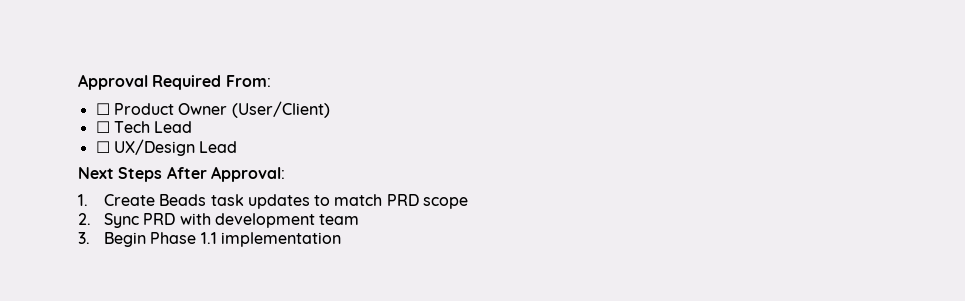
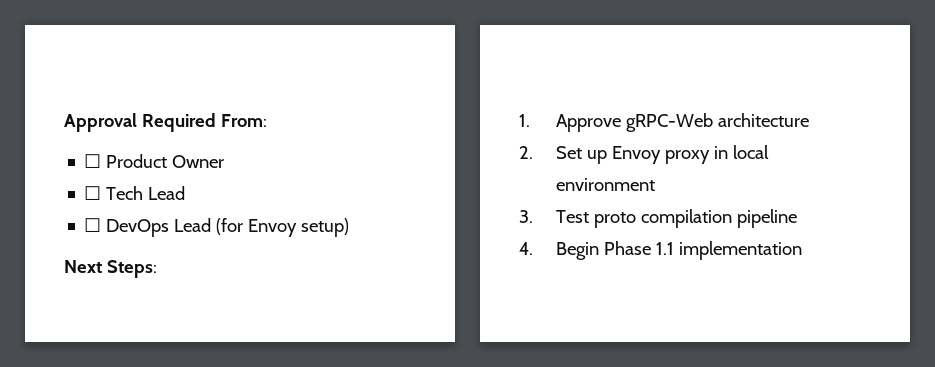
- ☐ Product Owner (User/Client)
+ ☐ Product Owner
- ☐ UX/Design Lead
- Next Steps After Approval:
- 1. Create Beads task updates to match PRD scope
- 2. Sync PRD with development team
- 3. Begin Phase 1.1 implementation
+ ☐ DevOps Lead (for Envoy setup)
+ Next Steps:
+ 1. Approve gRPC-Web architecture
+ 2. Set up Envoy proxy in local environment
+ 3. Test proto compilation pipeline
+ 4. Begin Phase 1.1 implementation

